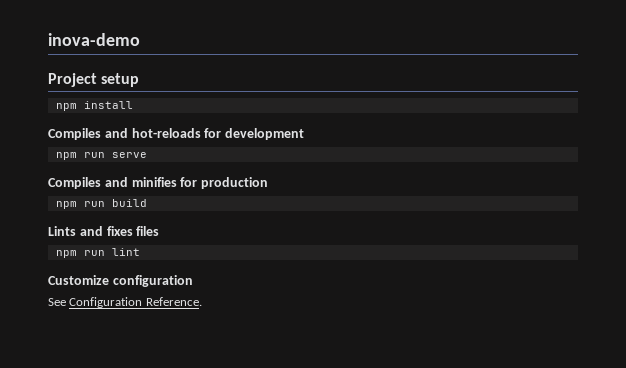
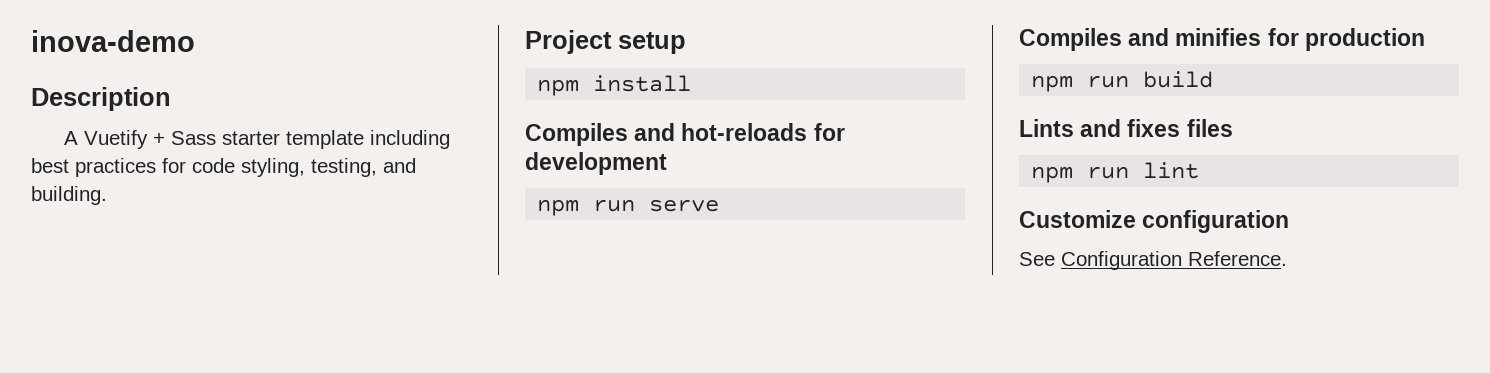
+ Description
+ A Vuetify + Sass starter template including best practices for code styling, testing, and building.

